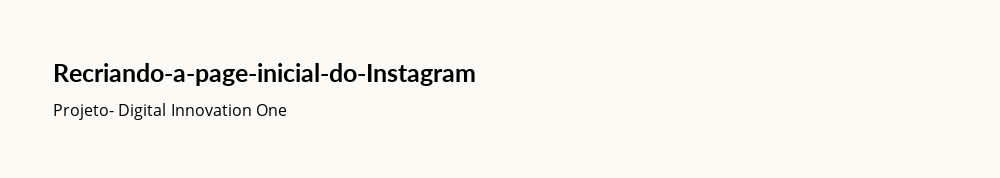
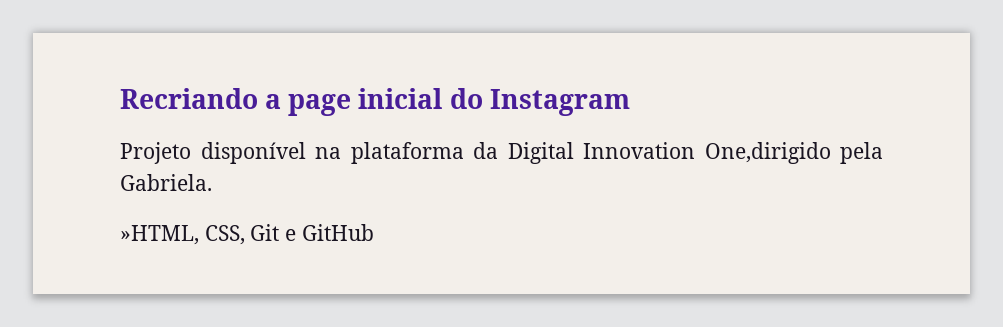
- Recriando-a-page-inicial-do-Instagram
- Projeto- Digital Innovation One
+ Recriando a page inicial do Instagram
+ Projeto disponível na plataforma da Digital Innovation One,dirigido pela Gabriela.
+ »HTML, CSS, Git e GitHub

